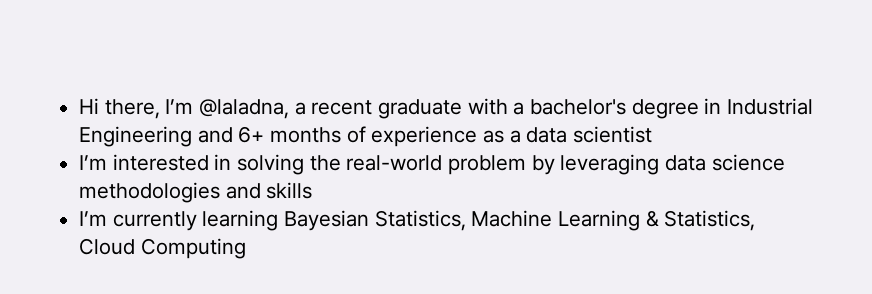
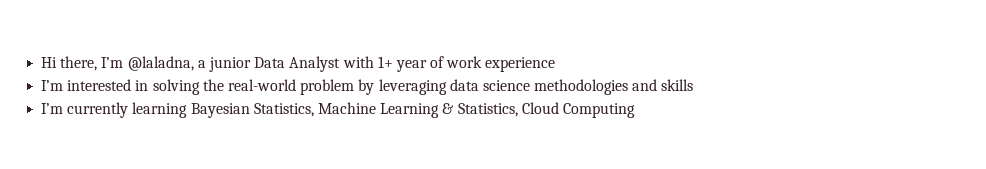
- Hi there, I’m @laladna, a recent graduate with a bachelor's degree in Industrial Engineering and 6+ months of experience as a data scientist
+ Hi there, I’m @laladna, a junior Data Analyst with 1+ year of work experience

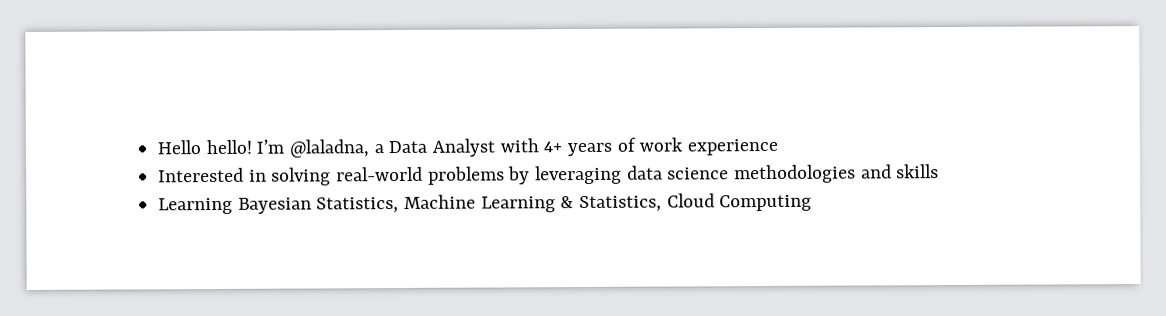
- Hi there, I’m @laladna, a junior Data Analyst with 1+ year of work experience
+ Hello hello! I’m @laladna, a Data Analyst with 4+ years of work experience
- I’m interested in solving the real-world problem by leveraging data science methodologies and skills
+ Interested in solving real-world problems by leveraging data science methodologies and skills
- I’m currently learning Bayesian Statistics, Machine Learning & Statistics, Cloud Computing
+ Learning Bayesian Statistics, Machine Learning & Statistics, Cloud Computing

